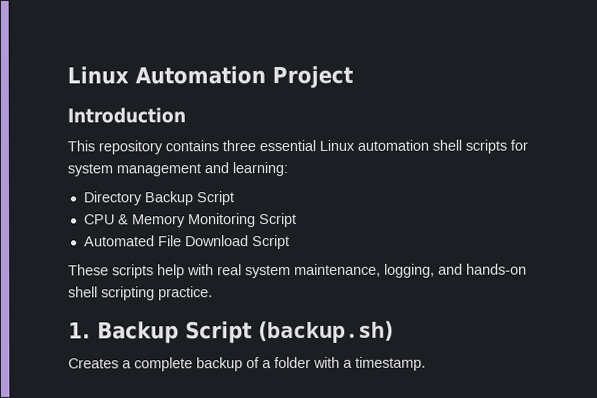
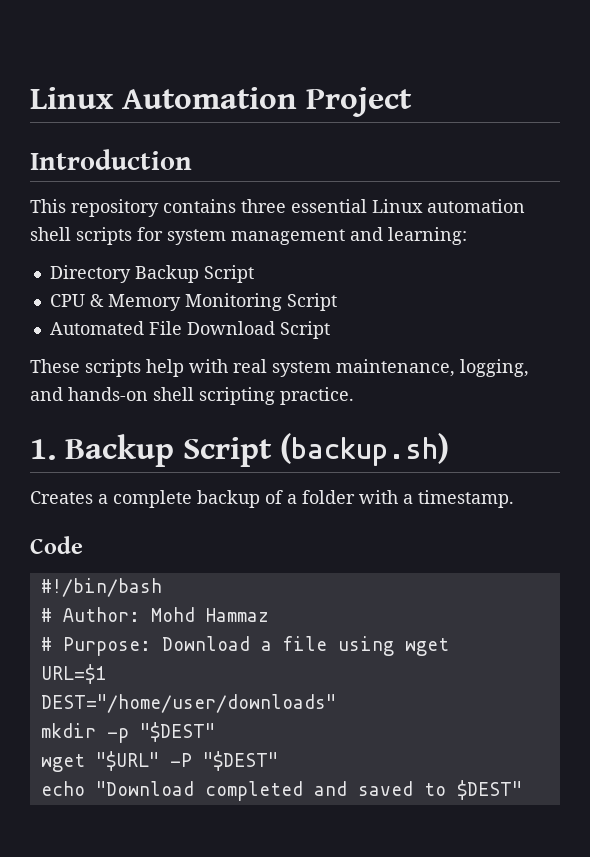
+ Code
+ #!/bin/bash
+ # Author: Mohd Hammaz
+ # Purpose: Download a file using wget
+ URL=$1
+ DEST="/home/user/downloads"
+ mkdir -p "$DEST"
+ wget "$URL" -P "$DEST"
+ echo "Download completed and saved to $DEST"

